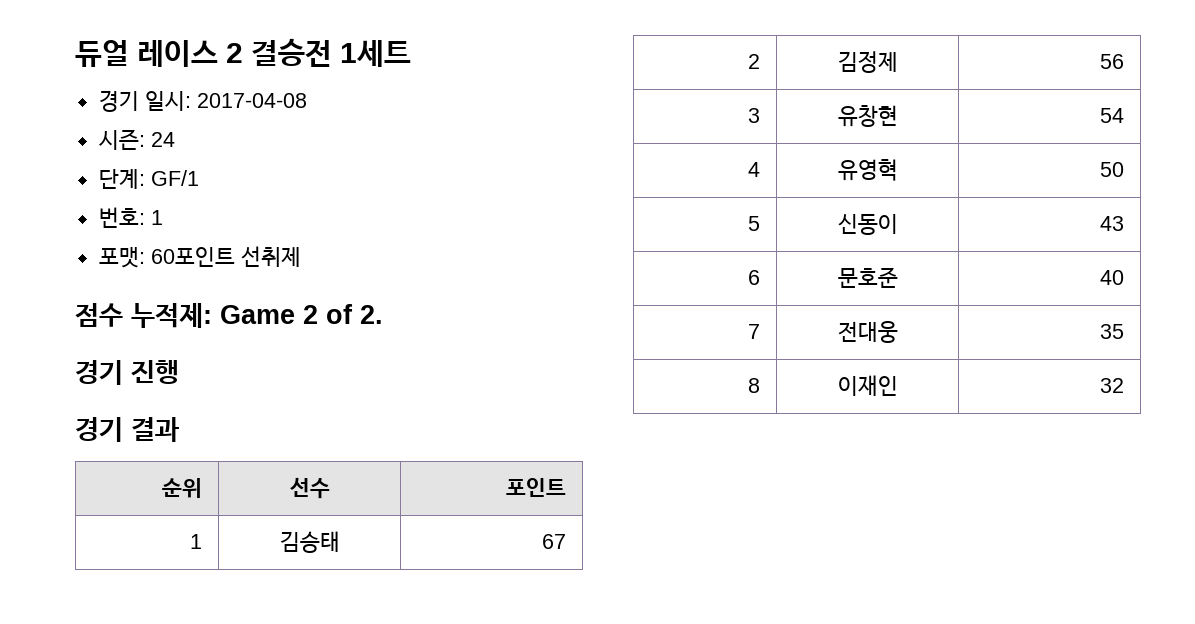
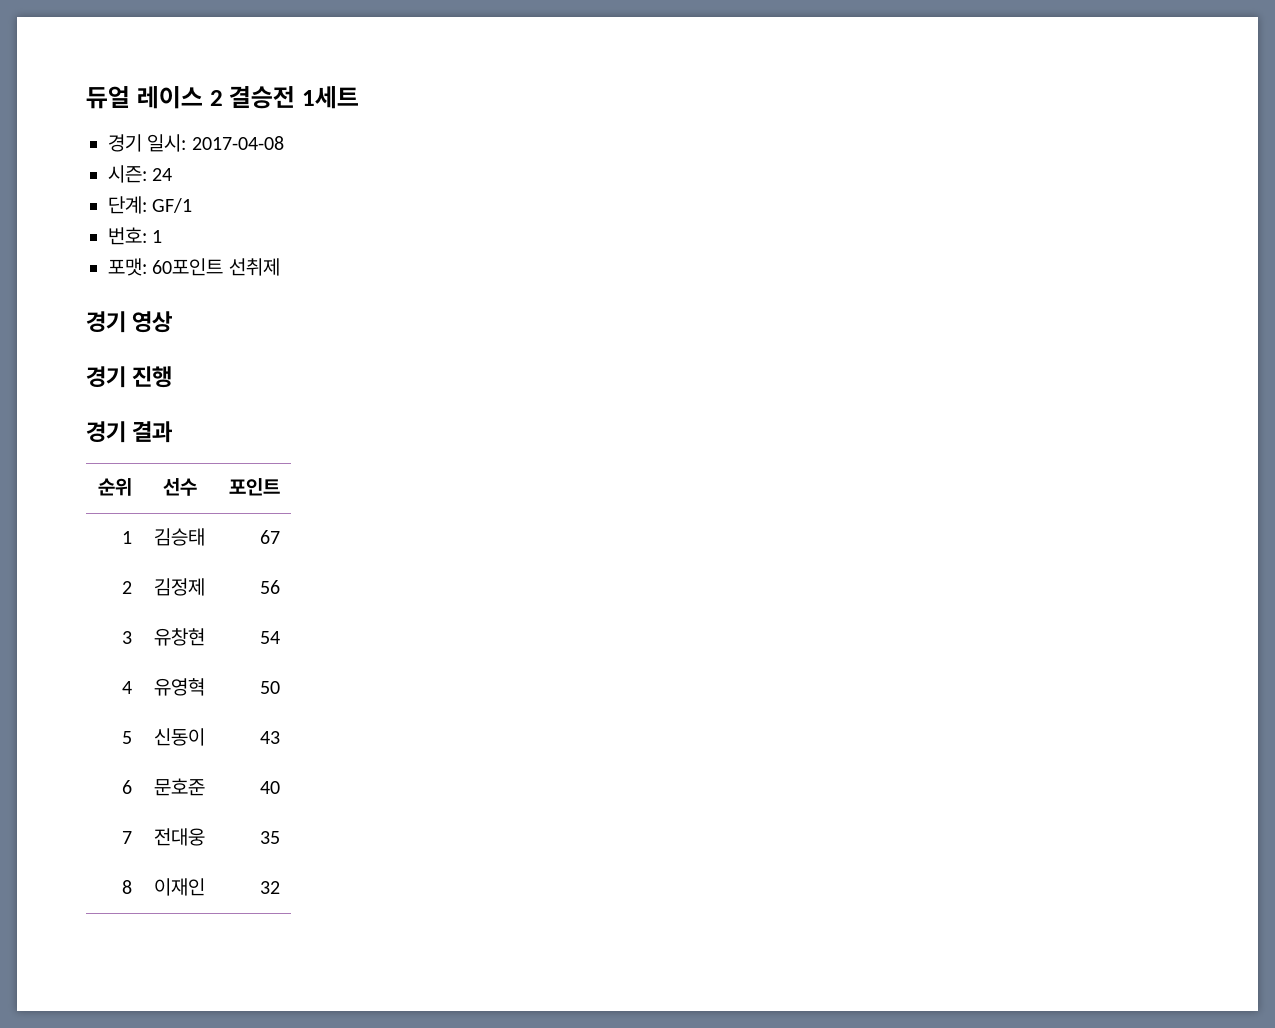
- 점수 누적제: Game 2 of 2.
+ 경기 영상

